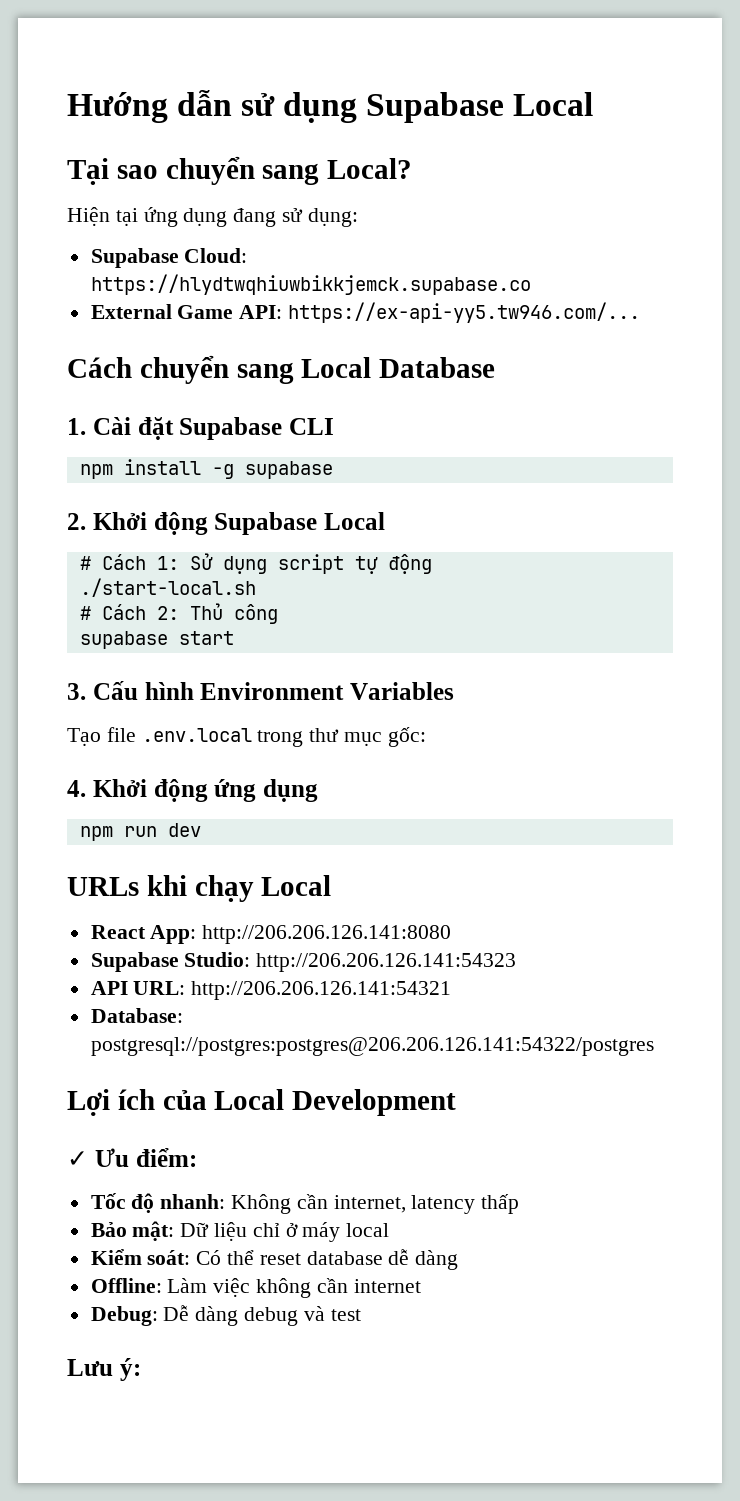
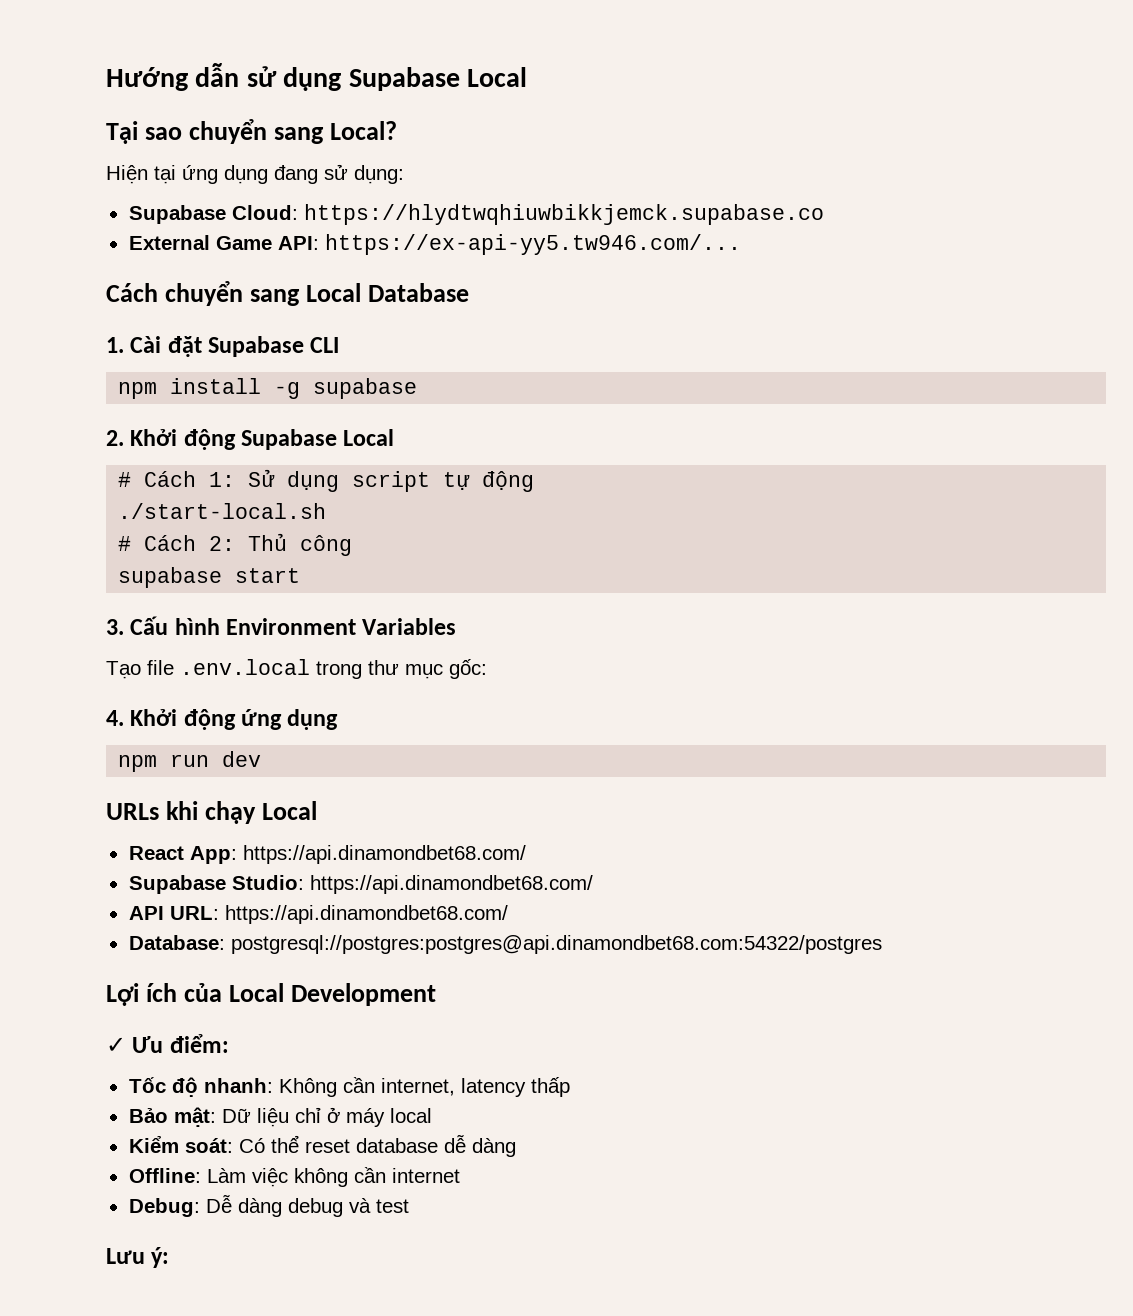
- React App: http://206.206.126.141:8080
+ React App: https://api.dinamondbet68.com/
- Supabase Studio: http://206.206.126.141:54323
+ Supabase Studio: https://api.dinamondbet68.com/
- API URL: http://206.206.126.141:54321
+ API URL: https://api.dinamondbet68.com/
- Database: postgresql://postgres:postgres@206.206.126.141:54322/postgres
+ Database: postgresql://postgres:postgres@api.dinamondbet68.com:54322/postgres

